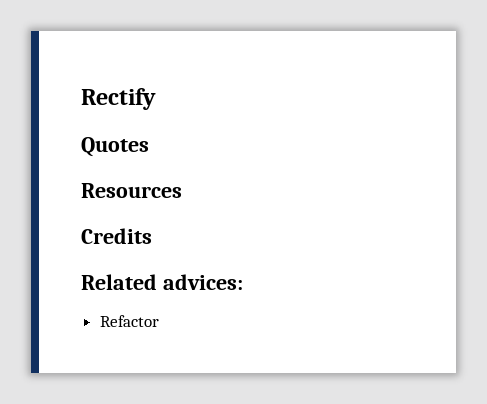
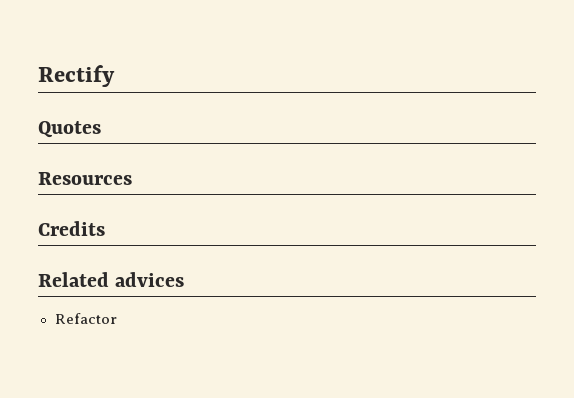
- Related advices:
+ Related advices

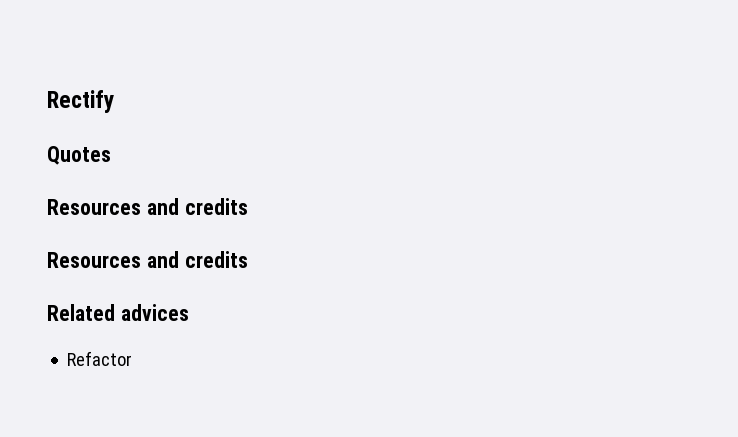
  Quotes
- Resources
- Credits
+ Resources and credits
+ Resources and credits

